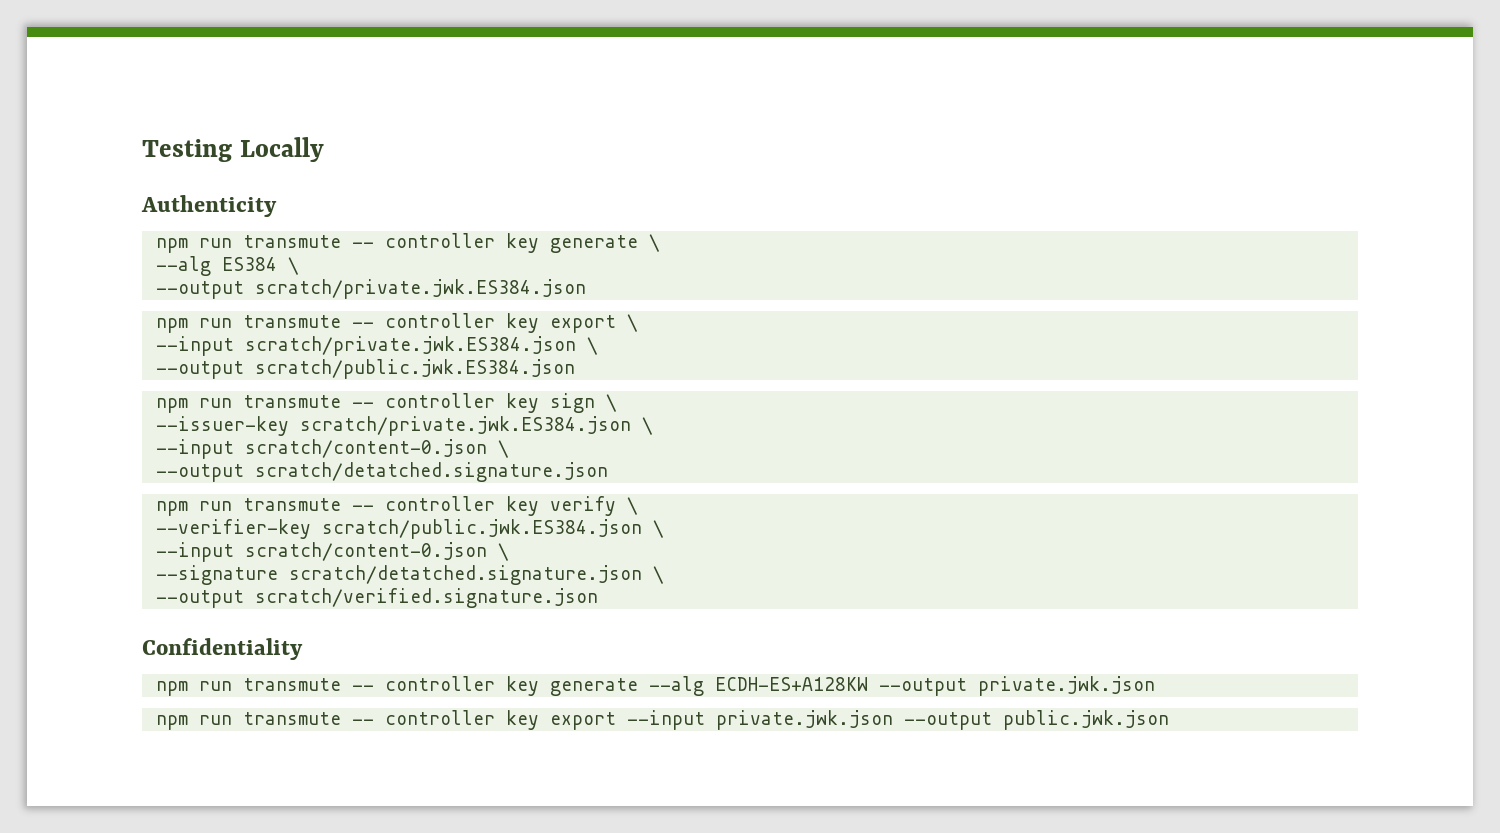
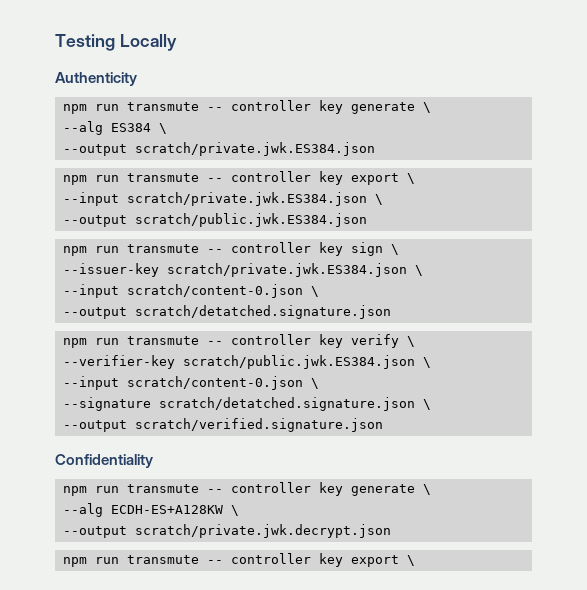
  Confidentiality
- npm run transmute -- controller key generate --alg ECDH-ES+A128KW --output private.jwk.json
- npm run transmute -- controller key export --input private.jwk.json --output public.jwk.json
+ npm run transmute -- controller key generate \
+ --alg ECDH-ES+A128KW \
+ --output scratch/private.jwk.decrypt.json
+ npm run transmute -- controller key export \

